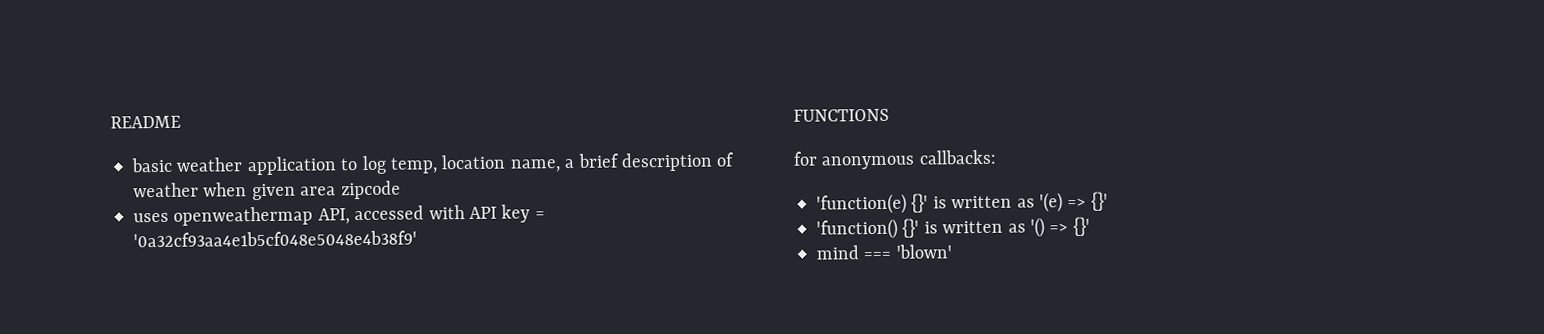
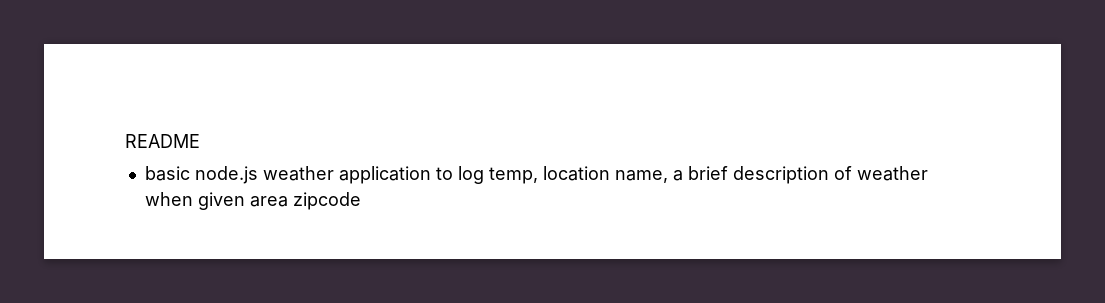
- basic weather application to log temp, location name, a brief description of weather when given area zipcode
+ basic node.js weather application to log temp, location name, a brief description of weather when given area zipcode
- uses openweathermap API, accessed with API key = '0a32cf93aa4e1b5cf048e5048e4b38f9'
- FUNCTIONS
- for anonymous callbacks:
- 'function(e) {}' is written as '(e) => {}'
- 'function() {}' is written as '() => {}'
- mind === 'blown'

